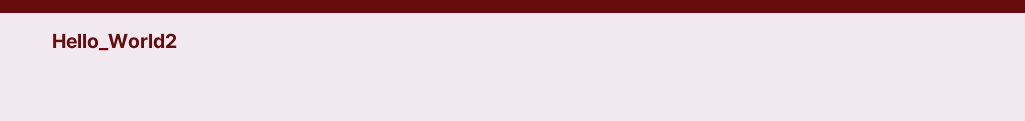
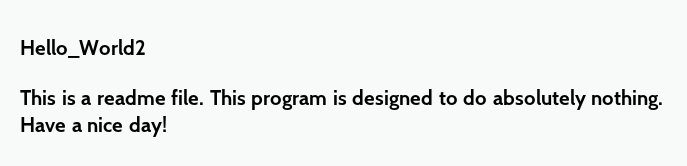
+ This is a readme file. This program is designed to do absolutely nothing. Have a nice day!

